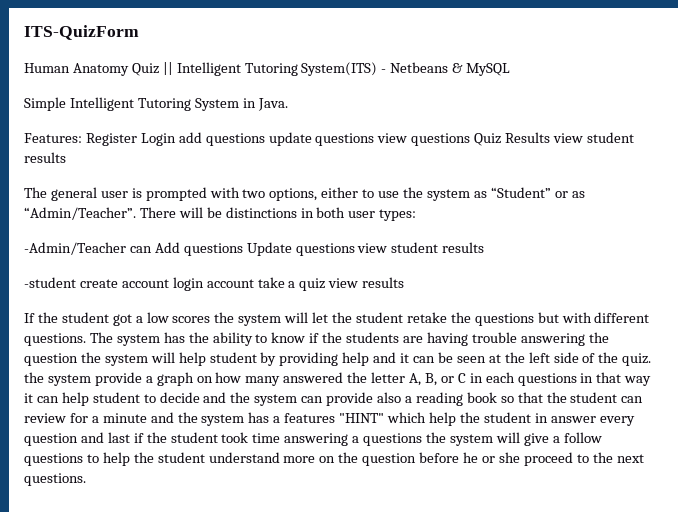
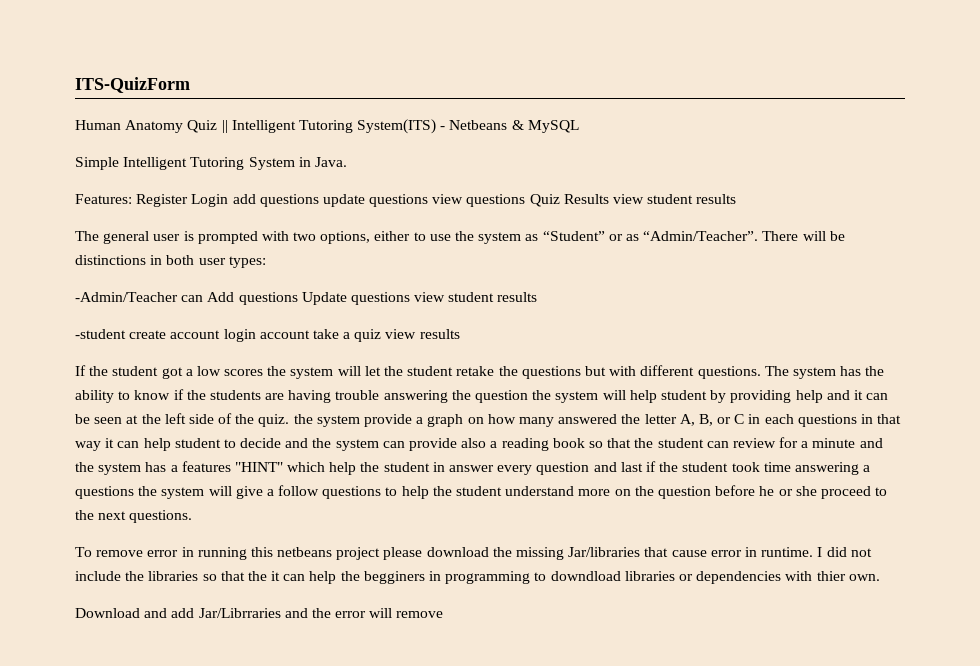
+ To remove error in running this netbeans project please download the missing Jar/libraries that cause error in runtime. I did not include the libraries so that the it can help the begginers in programming to downdload libraries or dependencies with thier own.
+ Download and add Jar/Librraries and the error will remove

